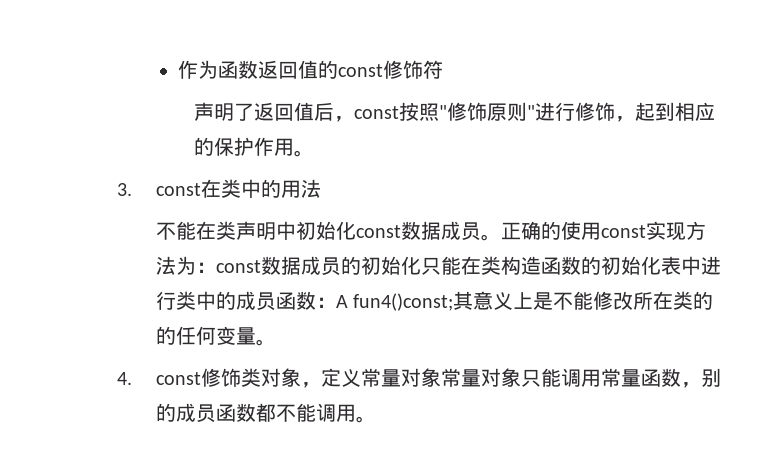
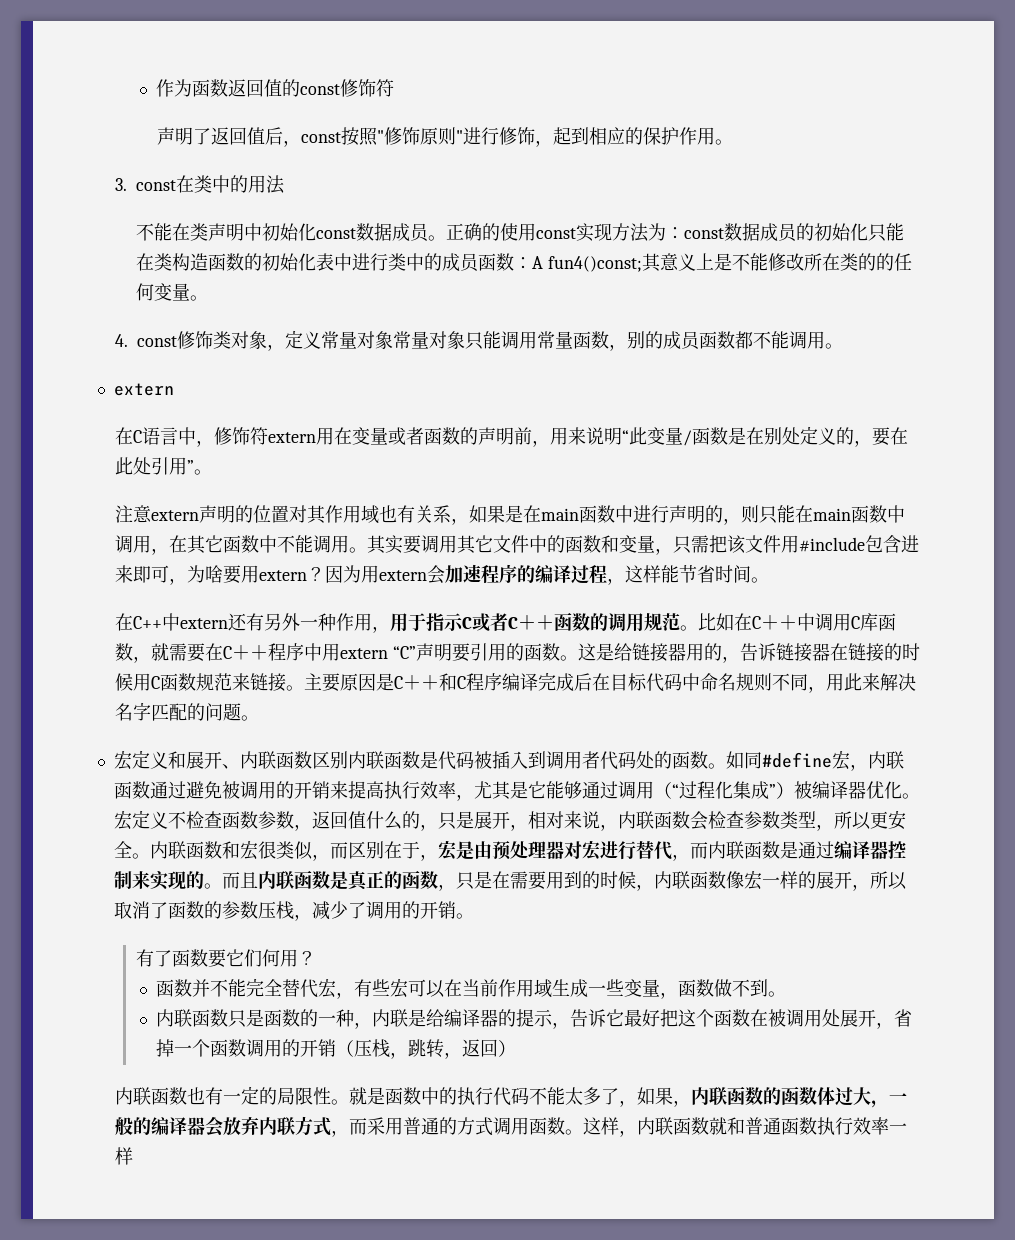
  4. const修饰类对象，定义常量对象常量对象只能调用常量函数，别的成员函数都不能调用。
+ extern
+ 在C语言中，修饰符extern用在变量或者函数的声明前，用来说明“此变量/函数是在别处定义的，要在此处引用”。
+ 注意extern声明的位置对其作用域也有关系，如果是在main函数中进行声明的，则只能在main函数中调用，在其它函数中不能调用。其实要调用其它文件中的函数和变量，只需把该文件用#include包含进来即可，为啥要用extern？因为用extern会加速程序的编译过程，这样能节省时间。
+ 在C++中extern还有另外一种作用，用于指示C或者C＋＋函数的调用规范。比如在C＋＋中调用C库函数，就需要在C＋＋程序中用extern “C”声明要引用的函数。这是给链接器用的，告诉链接器在链接的时候用C函数规范来链接。主要原因是C＋＋和C程序编译完成后在目标代码中命名规则不同，用此来解决名字匹配的问题。
+ 宏定义和展开、内联函数区别内联函数是代码被插入到调用者代码处的函数。如同#define宏，内联函数通过避免被调用的开销来提高执行效率，尤其是它能够通过调用（“过程化集成”）被编译器优化。宏定义不检查函数参数，返回值什么的，只是展开，相对来说，内联函数会检查参数类型，所以更安全。内联函数和宏很类似，而区别在于，宏是由预处理器对宏进行替代，而内联函数是通过编译器控制来实现的。而且内联函数是真正的函数，只是在需要用到的时候，内联函数像宏一样的展开，所以取消了函数的参数压栈，减少了调用的开销。
+ 有了函数要它们何用？
+ 函数并不能完全替代宏，有些宏可以在当前作用域生成一些变量，函数做不到。
+ 内联函数只是函数的一种，内联是给编译器的提示，告诉它最好把这个函数在被调用处展开，省掉一个函数调用的开销（压栈，跳转，返回）
+ 内联函数也有一定的局限性。就是函数中的执行代码不能太多了，如果，内联函数的函数体过大，一般的编译器会放弃内联方式，而采用普通的方式调用函数。这样，内联函数就和普通函数执行效率一样

